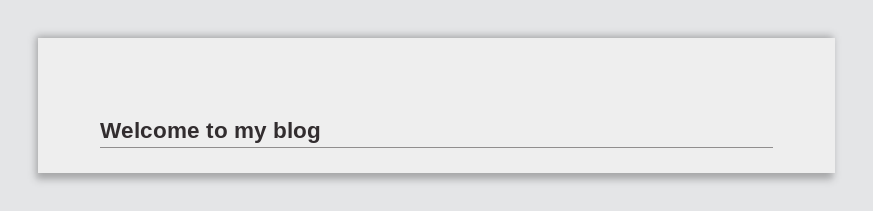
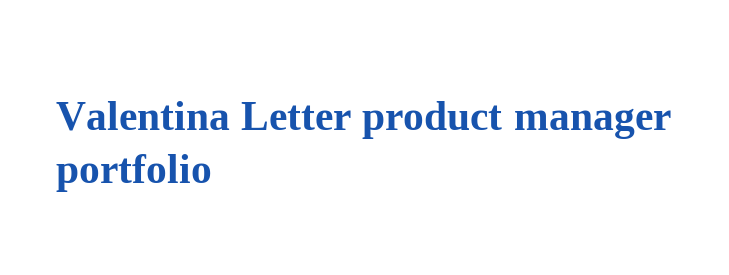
- Welcome to my blog
+ Valentina Letter product manager portfolio

